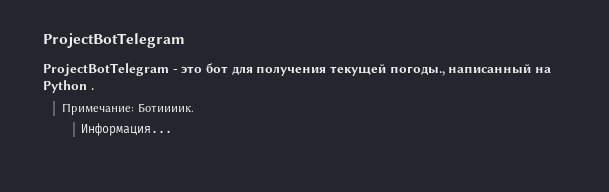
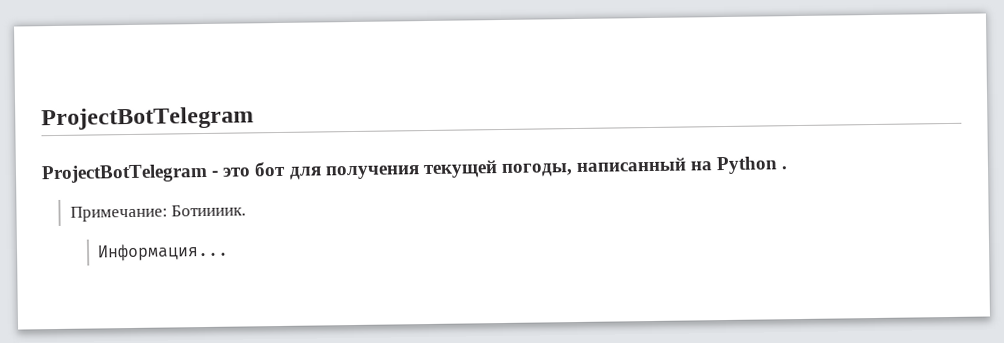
- ProjectBotTelegram - это бот для получения текущей погоды., написанный на Python .
+ ProjectBotTelegram - это бот для получения текущей погоды, написанный на Python .

